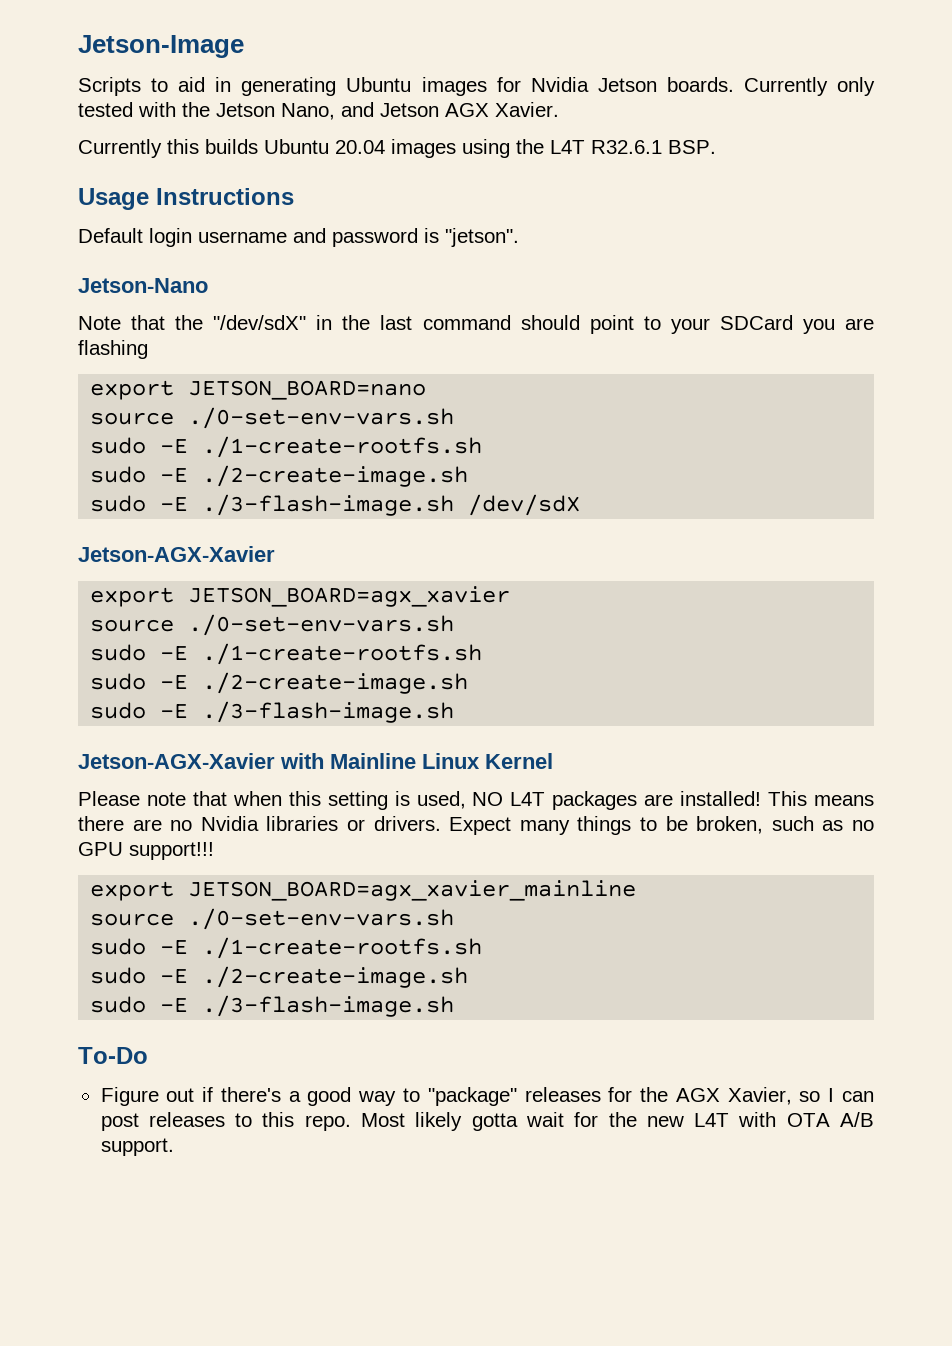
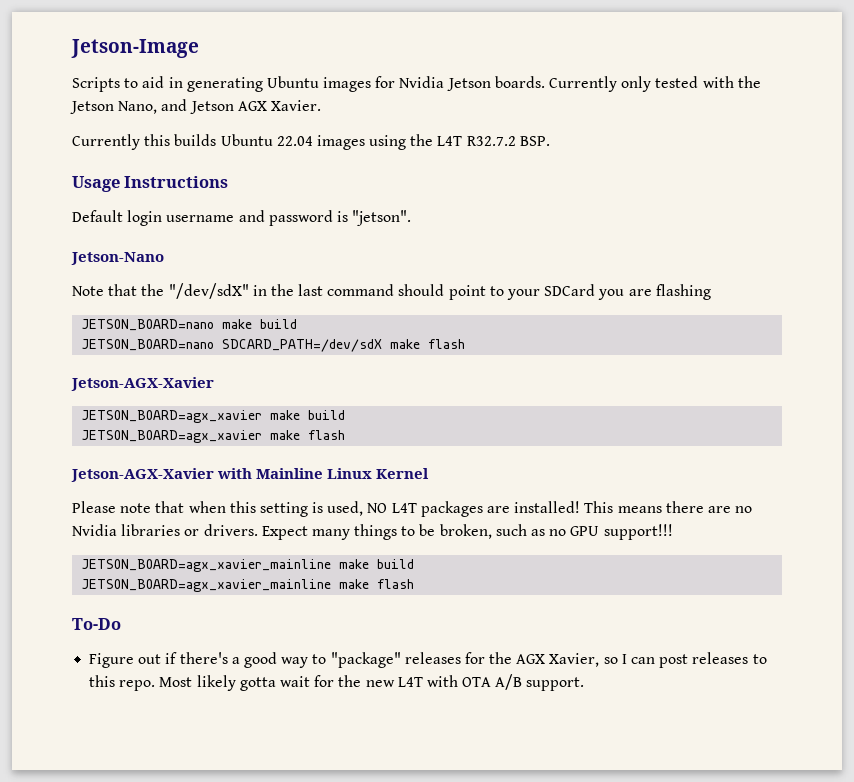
- Currently this builds Ubuntu 20.04 images using the L4T R32.6.1 BSP.
+ Currently this builds Ubuntu 22.04 images using the L4T R32.7.2 BSP.
- export JETSON_BOARD=nano
- source ./0-set-env-vars.sh
- sudo -E ./1-create-rootfs.sh
- sudo -E ./2-create-image.sh
- sudo -E ./3-flash-image.sh /dev/sdX
+ JETSON_BOARD=nano make build
+ JETSON_BOARD=nano SDCARD_PATH=/dev/sdX make flash
- export JETSON_BOARD=agx_xavier
- source ./0-set-env-vars.sh
- sudo -E ./1-create-rootfs.sh
- sudo -E ./2-create-image.sh
- sudo -E ./3-flash-image.sh
+ JETSON_BOARD=agx_xavier make build
+ JETSON_BOARD=agx_xavier make flash
- export JETSON_BOARD=agx_xavier_mainline
- source ./0-set-env-vars.sh
- sudo -E ./1-create-rootfs.sh
- sudo -E ./2-create-image.sh
- sudo -E ./3-flash-image.sh
+ JETSON_BOARD=agx_xavier_mainline make build
+ JETSON_BOARD=agx_xavier_mainline make flash

